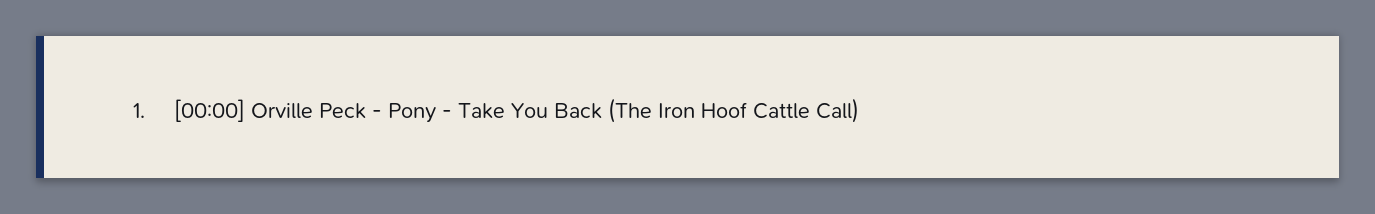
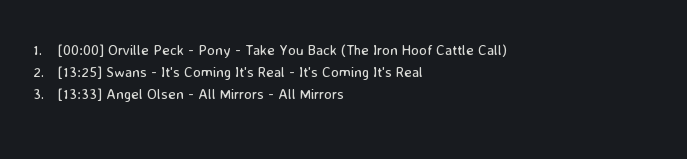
+ 2. [13:25] Swans - It's Coming It's Real - It's Coming It's Real
+ 3. [13:33] Angel Olsen - All Mirrors - All Mirrors

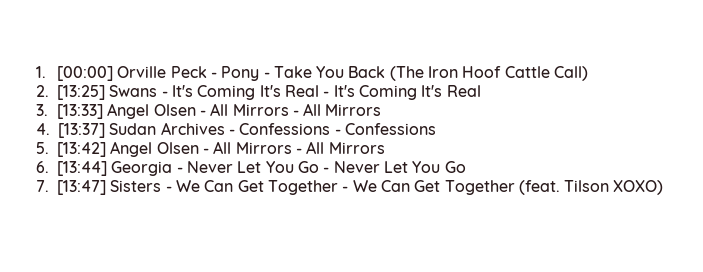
+ 4. [13:37] Sudan Archives - Confessions - Confessions
+ 5. [13:42] Angel Olsen - All Mirrors - All Mirrors
+ 6. [13:44] Georgia - Never Let You Go - Never Let You Go
+ 7. [13:47] Sisters - We Can Get Together - We Can Get Together (feat. Tilson XOXO)

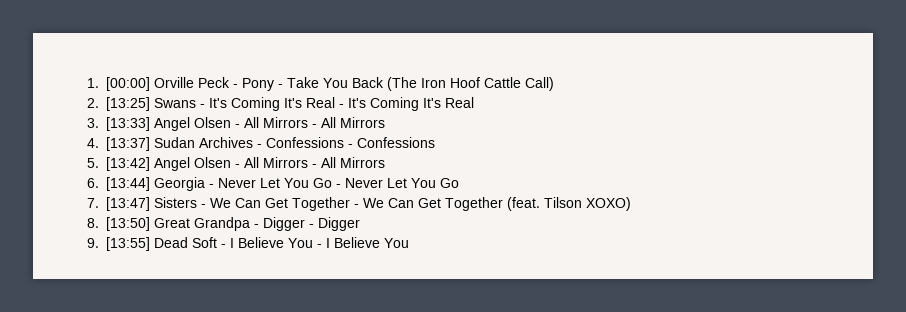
+ 8. [13:50] Great Grandpa - Digger - Digger
+ 9. [13:55] Dead Soft - I Believe You - I Believe You

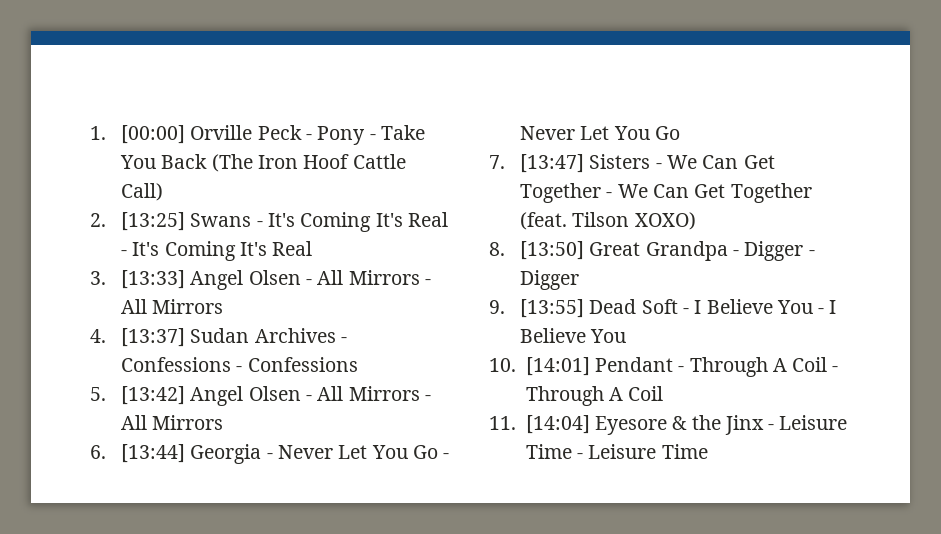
+ 10. [14:01] Pendant - Through A Coil - Through A Coil
+ 11. [14:04] Eyesore & the Jinx - Leisure Time - Leisure Time

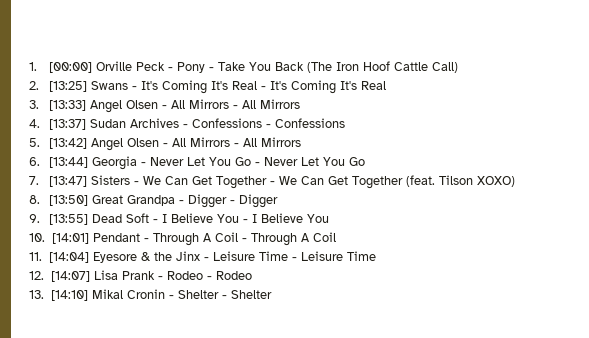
+ 12. [14:07] Lisa Prank - Rodeo - Rodeo
+ 13. [14:10] Mikal Cronin - Shelter - Shelter

